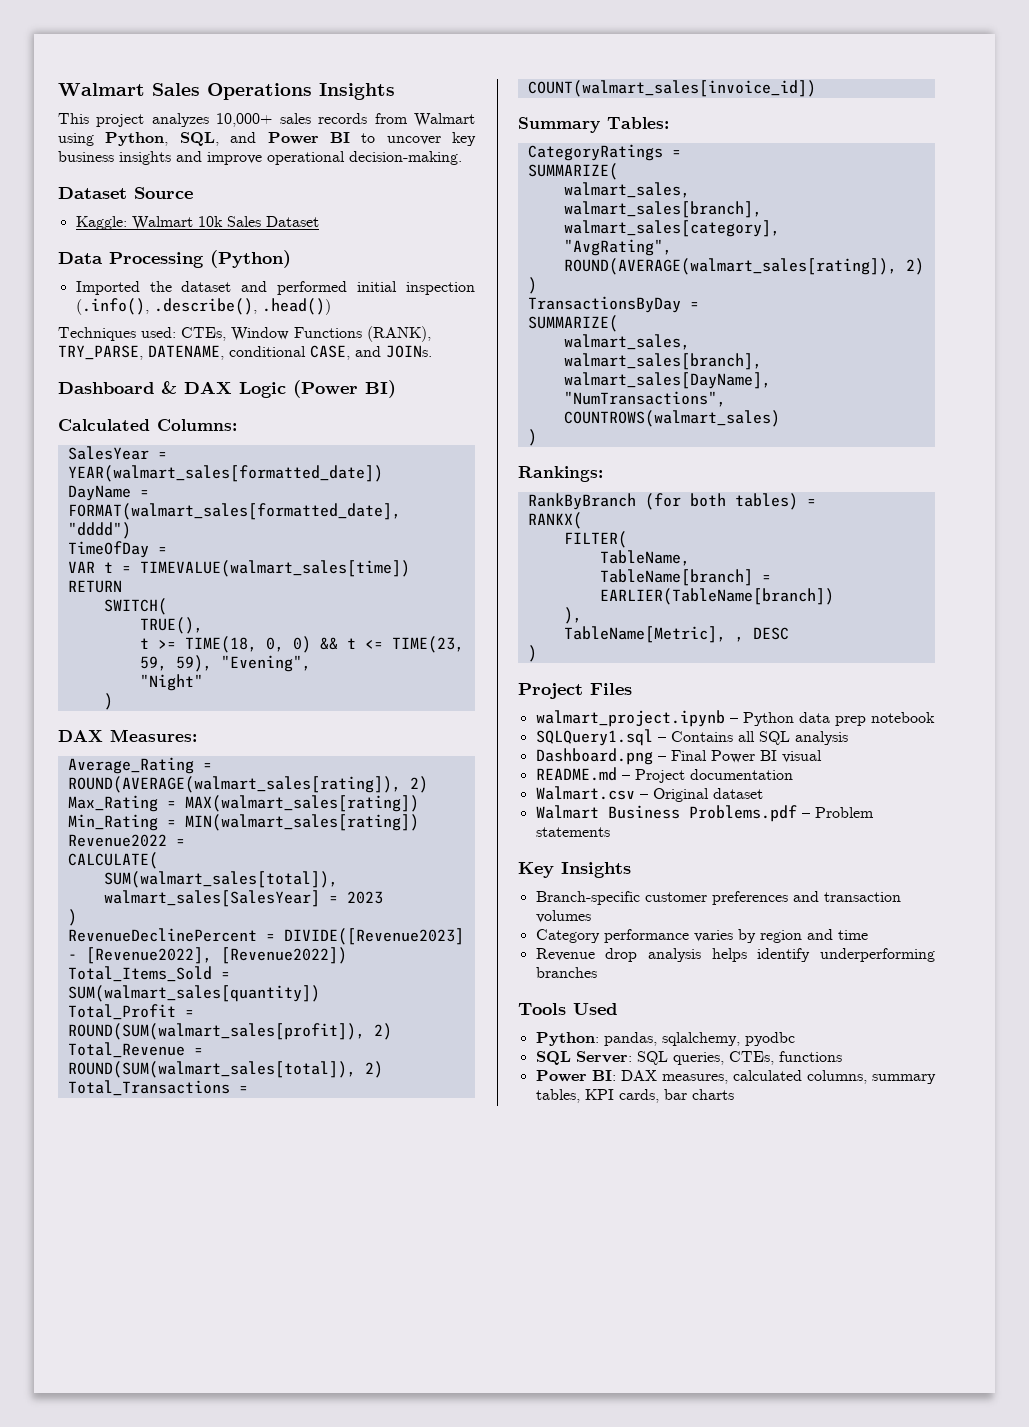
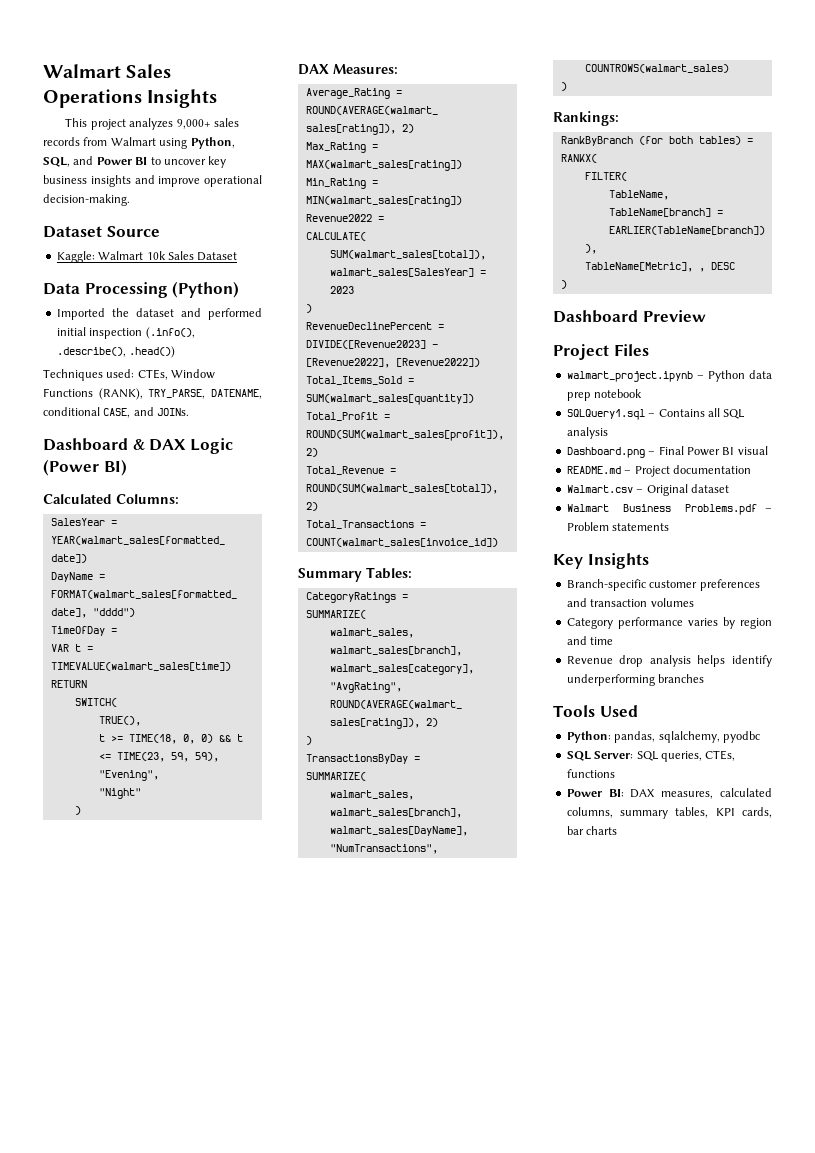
- This project analyzes 10,000+ sales records from Walmart using Python, SQL, and Power BI to uncover key business insights and improve operational decision-making.
+ This project analyzes 9,000+ sales records from Walmart using Python, SQL, and Power BI to uncover key business insights and improve operational decision-making.
+ Dashboard Preview

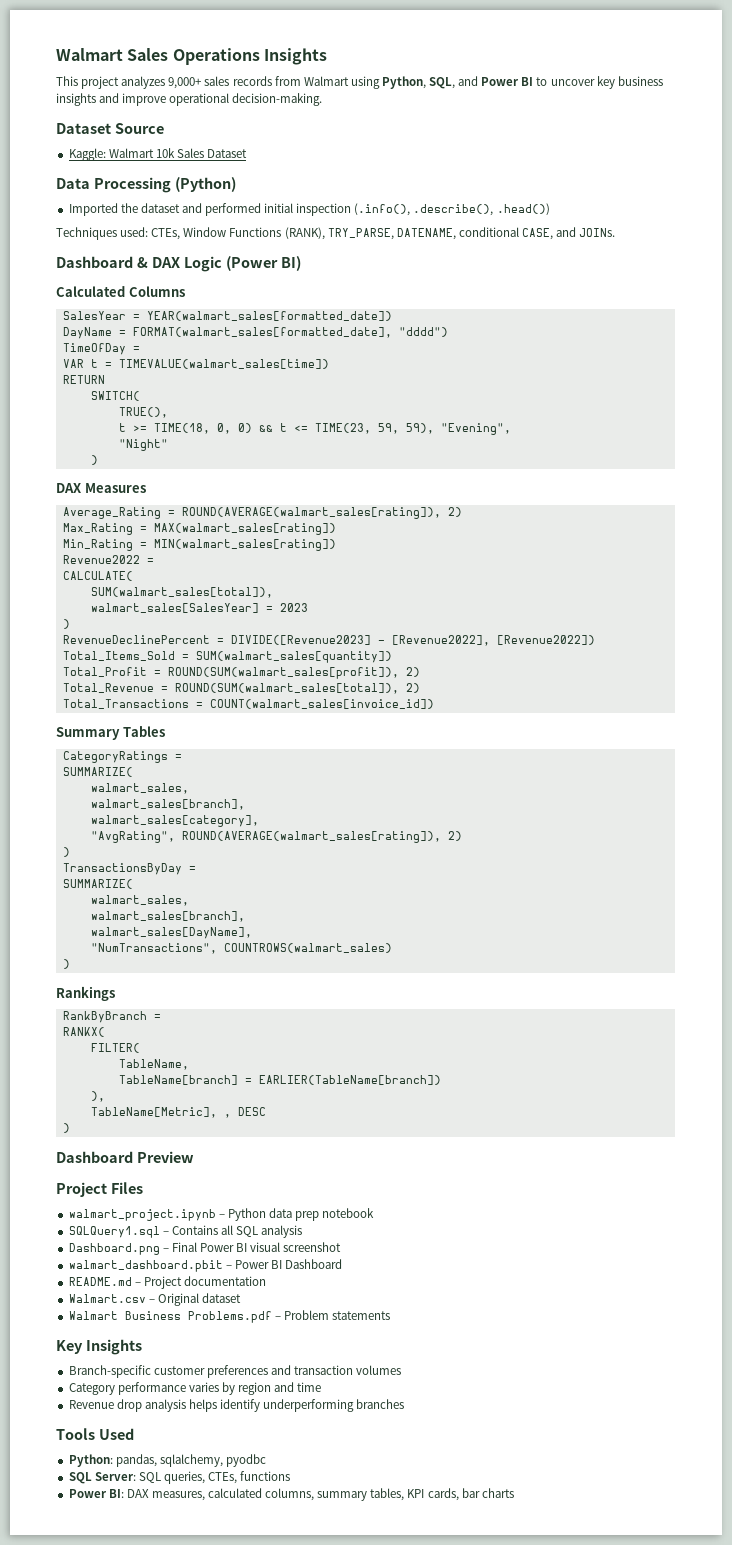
- Calculated Columns:
+ Calculated Columns
- DAX Measures:
+ DAX Measures
- Summary Tables:
+ Summary Tables
- Rankings:
+ Rankings
- RankByBranch (for both tables) =
+ RankByBranch =
- Dashboard.png – Final Power BI visual
+ Dashboard.png – Final Power BI visual screenshot
+ walmart_dashboard.pbit – Power BI Dashboard

